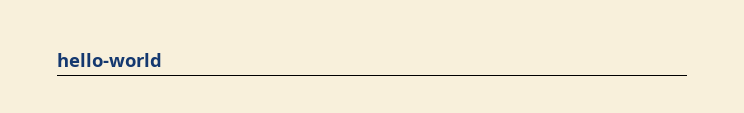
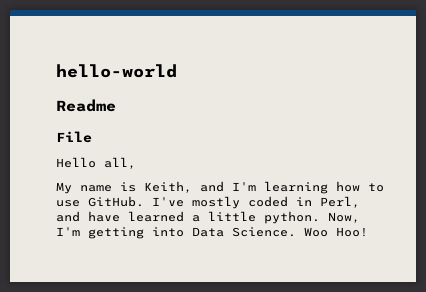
+ Readme
+ File
+ Hello all,
+ My name is Keith, and I'm learning how to use GitHub. I've mostly coded in Perl, and have learned a little python. Now, I'm getting into Data Science. Woo Hoo!

